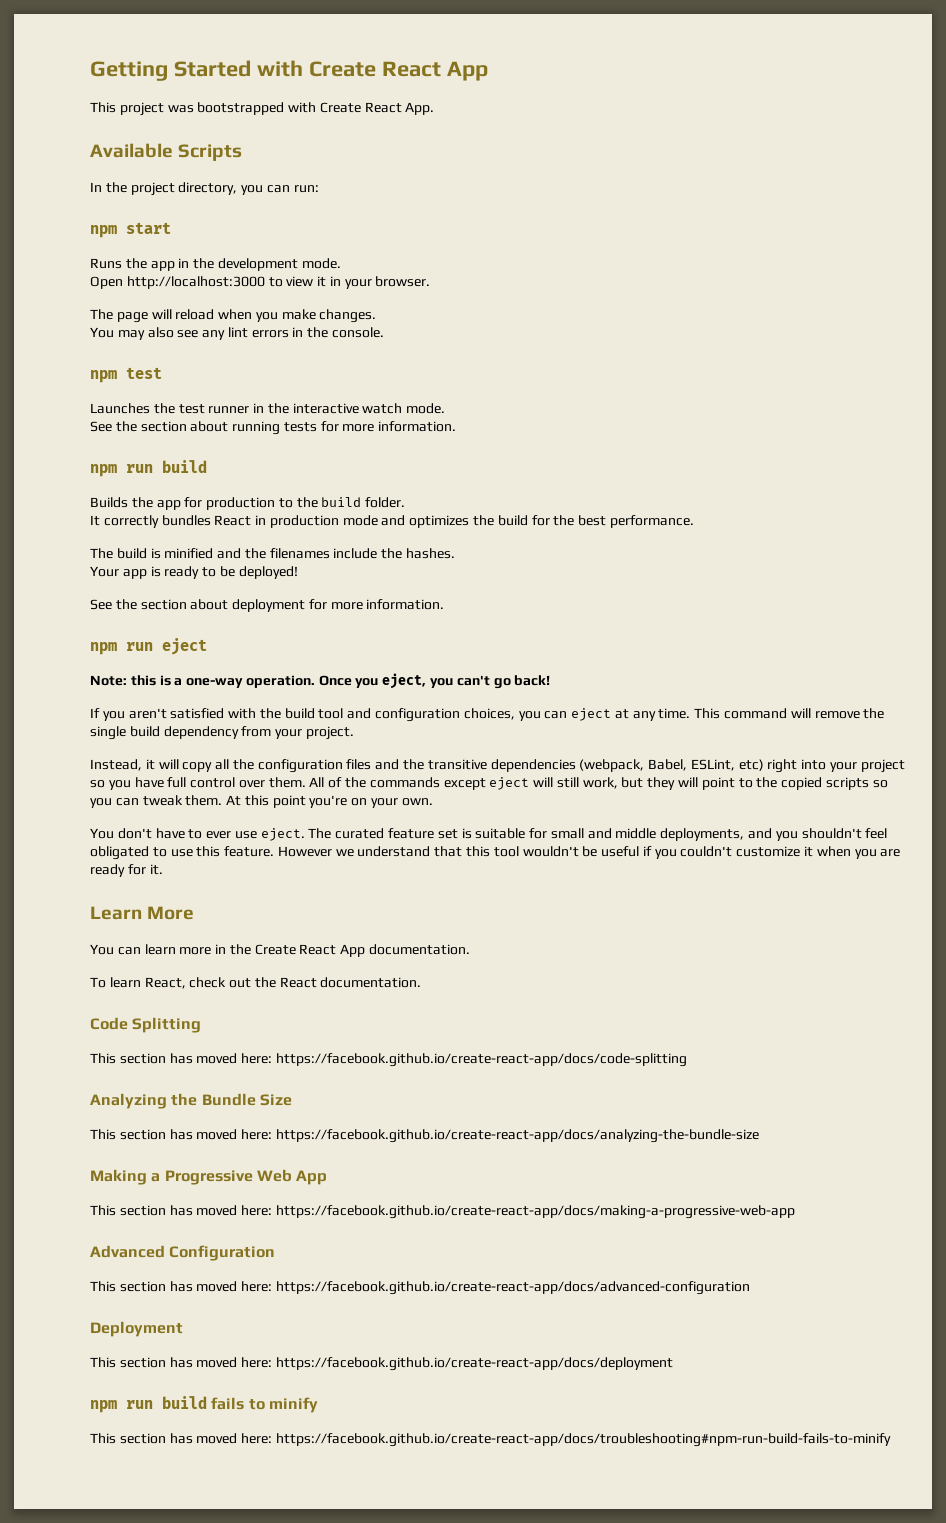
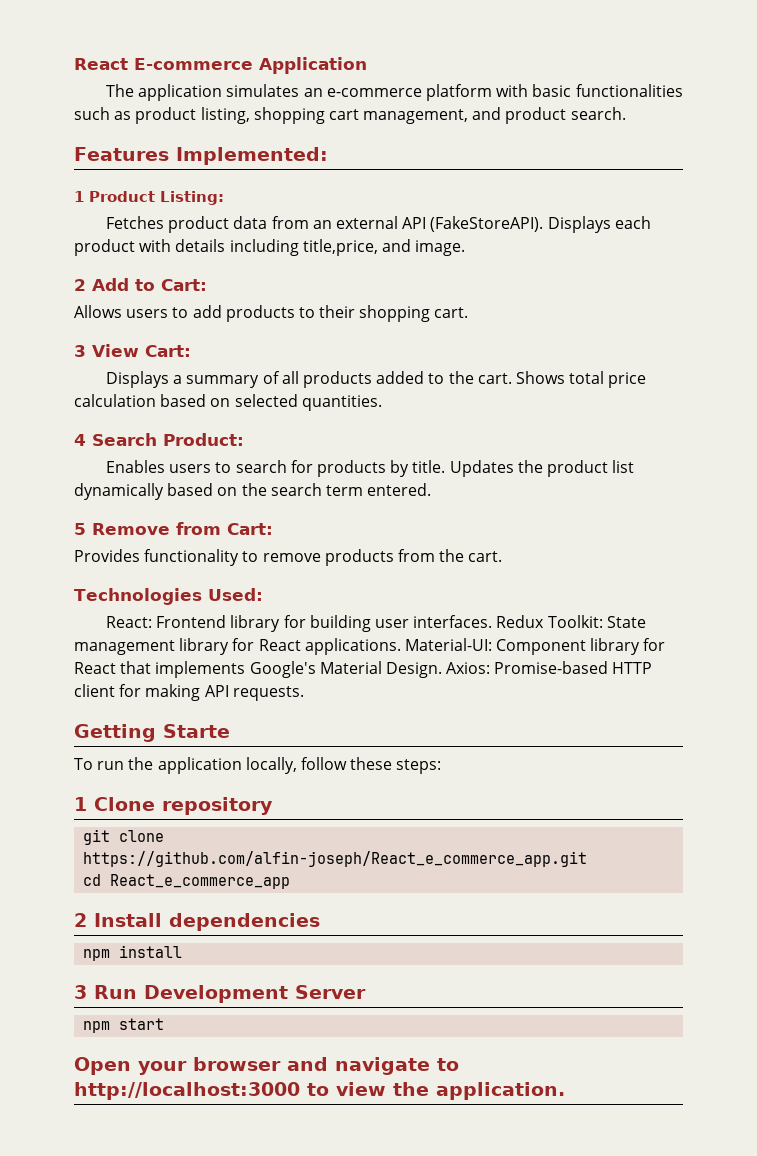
- Getting Started with Create React App
- This project was bootstrapped with Create React App.
- Available Scripts
- In the project directory, you can run:
+ React E-commerce Application
+ The application simulates an e-commerce platform with basic functionalities such as product listing, shopping cart management, and product search.
+ Features Implemented:
+ 1 Product Listing:
+ Fetches product data from an external API (FakeStoreAPI). Displays each product with details including title,price, and image.
+ 2 Add to Cart:
+ Allows users to add products to their shopping cart.
+ 3 View Cart:
+ Displays a summary of all products added to the cart. Shows total price calculation based on selected quantities.
+ 4 Search Product:
+ Enables users to search for products by title. Updates the product list dynamically based on the search term entered.
+ 5 Remove from Cart:
+ Provides functionality to remove products from the cart.
+ Technologies Used:
+ React: Frontend library for building user interfaces. Redux Toolkit: State management library for React applications. Material-UI: Component library for React that implements Google's Material Design. Axios: Promise-based HTTP client for making API requests.
+ Getting Starte
+ To run the application locally, follow these steps:
+ 1 Clone repository
+ git clone https://github.com/alfin-joseph/React_e_commerce_app.git
+ cd React_e_commerce_app
+ 2 Install dependencies
+ npm install
+ 3 Run Development Server
  npm start
- Runs the app in the development mode.
- Open http://localhost:3000 to view it in your browser.
- The page will reload when you make changes.
- You may also see any lint errors in the console.
- npm test
- Launches the test runner in the interactive watch mode.
- See the section about running tests for more information.
- npm run build
- Builds the app for production to the build folder.
- It correctly bundles React in production mode and optimizes the build for the best performance.
- The build is minified and the filenames include the hashes.
- Your app is ready to be deployed!
- See the section about deployment for more information.
- npm run eject
- Note: this is a one-way operation. Once you eject, you can't go back!
- If you aren't satisfied with the build tool and configuration choices, you can eject at any time. This command will remove the single build dependency from your project.
- Instead, it will copy all the configuration files and the transitive dependencies (webpack, Babel, ESLint, etc) right into your project so you have full control over them. All of the commands except eject will still work, but they will point to the copied scripts so you can tweak them. At this point you're on your own.
- You don't have to ever use eject. The curated feature set is suitable for small and middle deployments, and you shouldn't feel obligated to use this feature. However we understand that this tool wouldn't be useful if you couldn't customize it when you are ready for it.
- Learn More
- You can learn more in the Create React App documentation.
- To learn React, check out the React documentation.
- Code Splitting
- This section has moved here: https://facebook.github.io/create-react-app/docs/code-splitting
- Analyzing the Bundle Size
- This section has moved here: https://facebook.github.io/create-react-app/docs/analyzing-the-bundle-size
- Making a Progressive Web App
- This section has moved here: https://facebook.github.io/create-react-app/docs/making-a-progressive-web-app
- Advanced Configuration
- This section has moved here: https://facebook.github.io/create-react-app/docs/advanced-configuration
- Deployment
- This section has moved here: https://facebook.github.io/create-react-app/docs/deployment
- npm run build fails to minify
- This section has moved here: https://facebook.github.io/create-react-app/docs/troubleshooting#npm-run-build-fails-to-minify
+ Open your browser and navigate to http://localhost:3000 to view the application.

